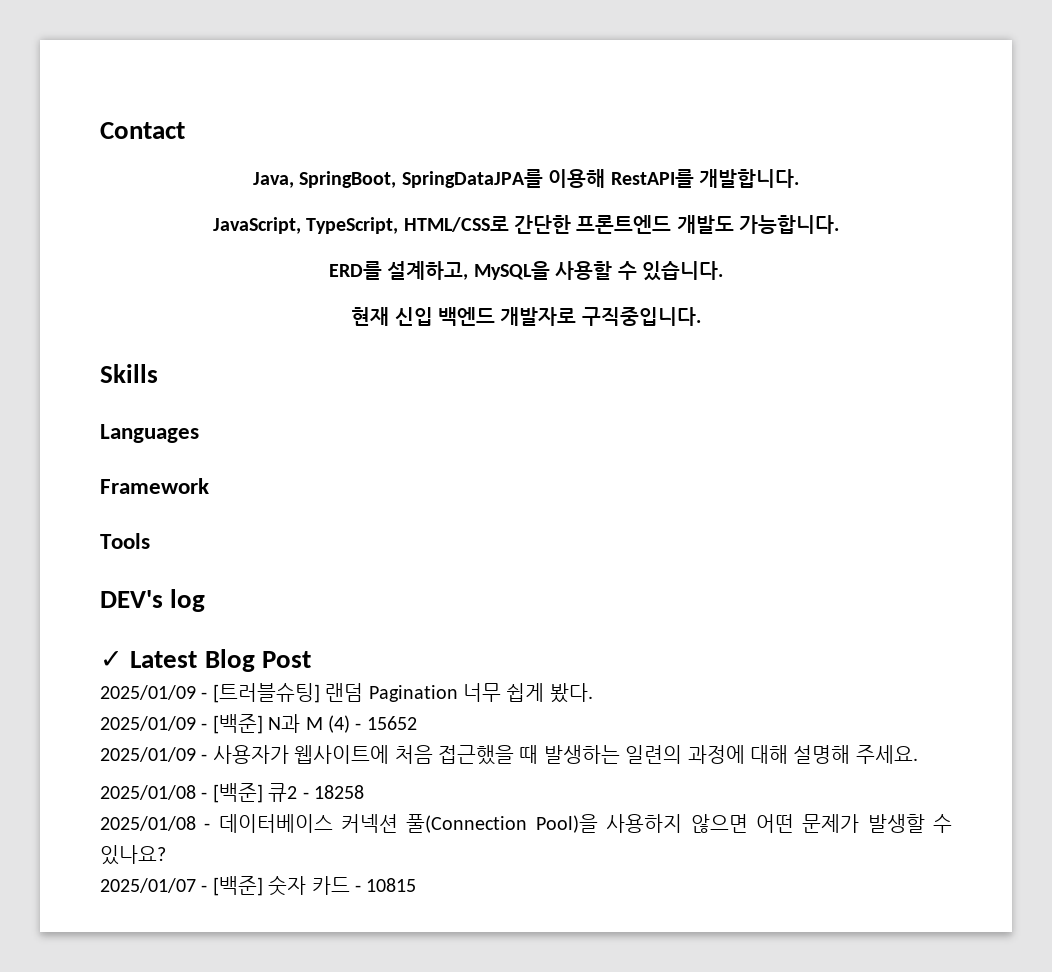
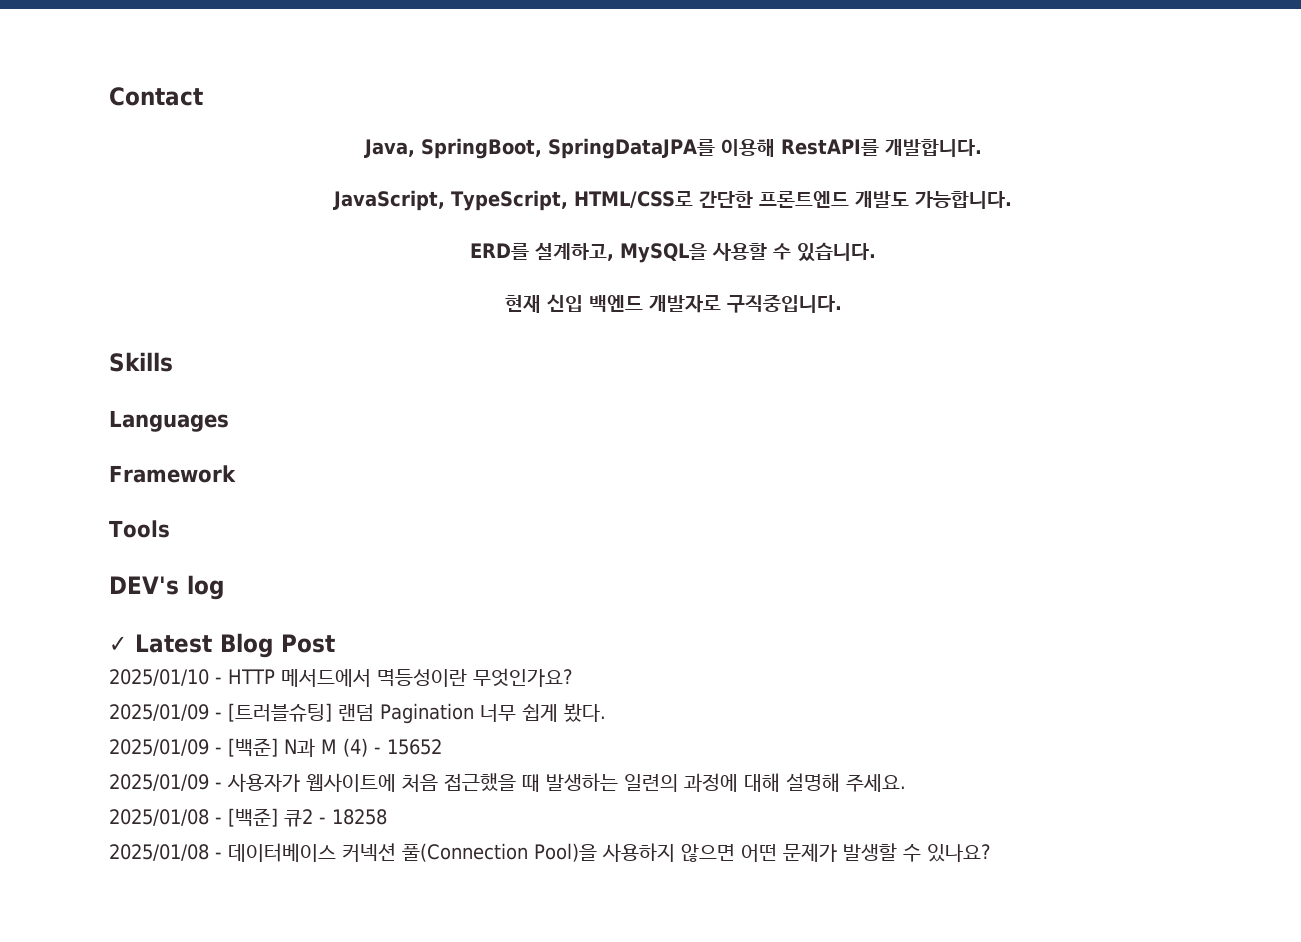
+ 2025/01/10 - HTTP 메서드에서 멱등성이란 무엇인가요?
- 2025/01/07 - [백준] 숫자 카드 - 10815

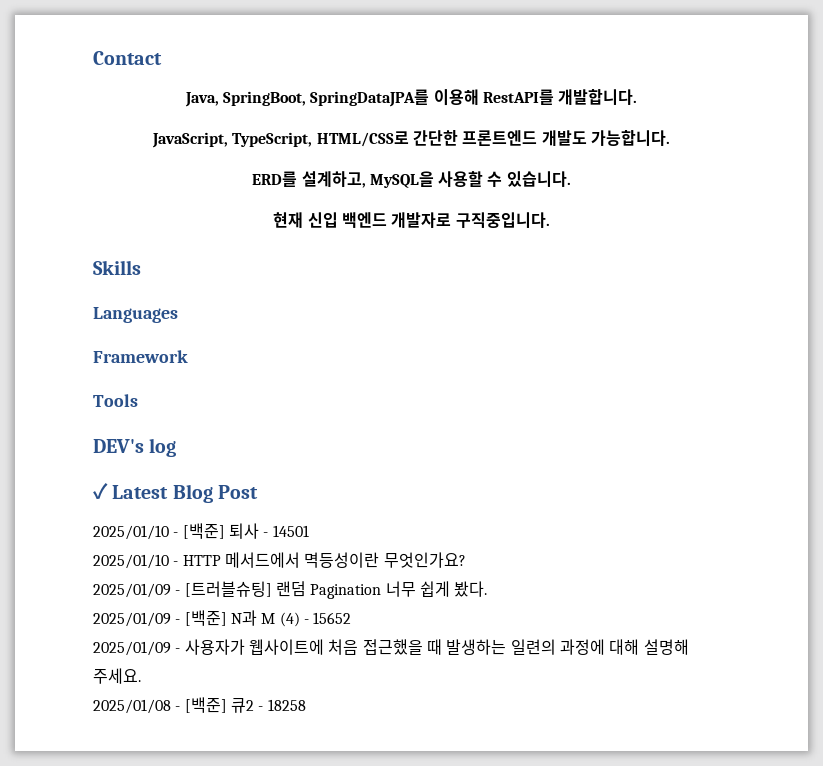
+ 2025/01/10 - [백준] 퇴사 - 14501
- 2025/01/08 - 데이터베이스 커넥션 풀(Connection Pool)을 사용하지 않으면 어떤 문제가 발생할 수 있나요?

